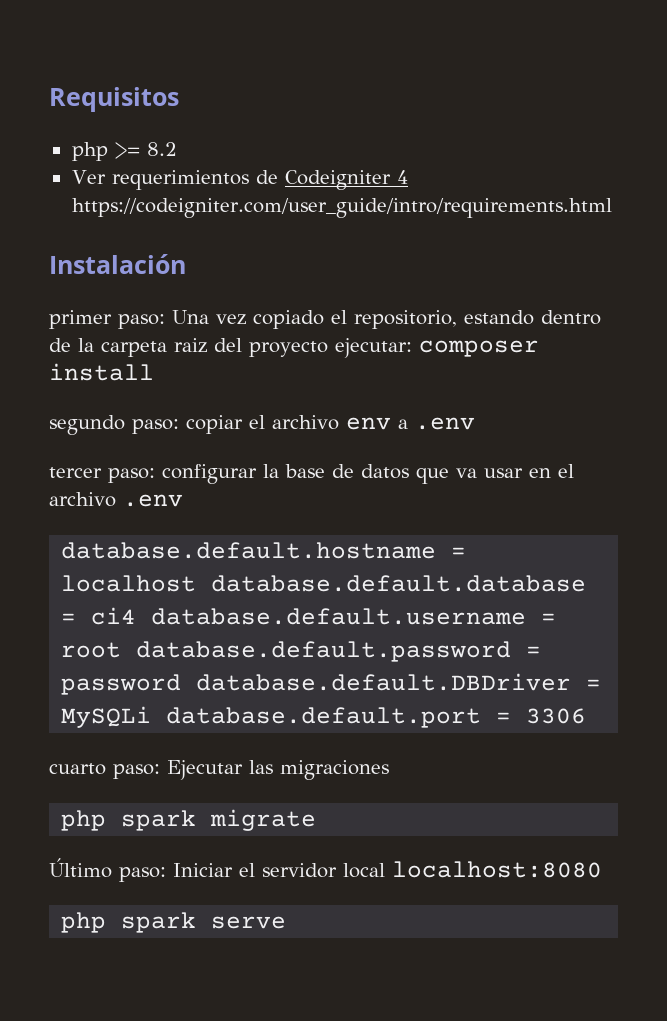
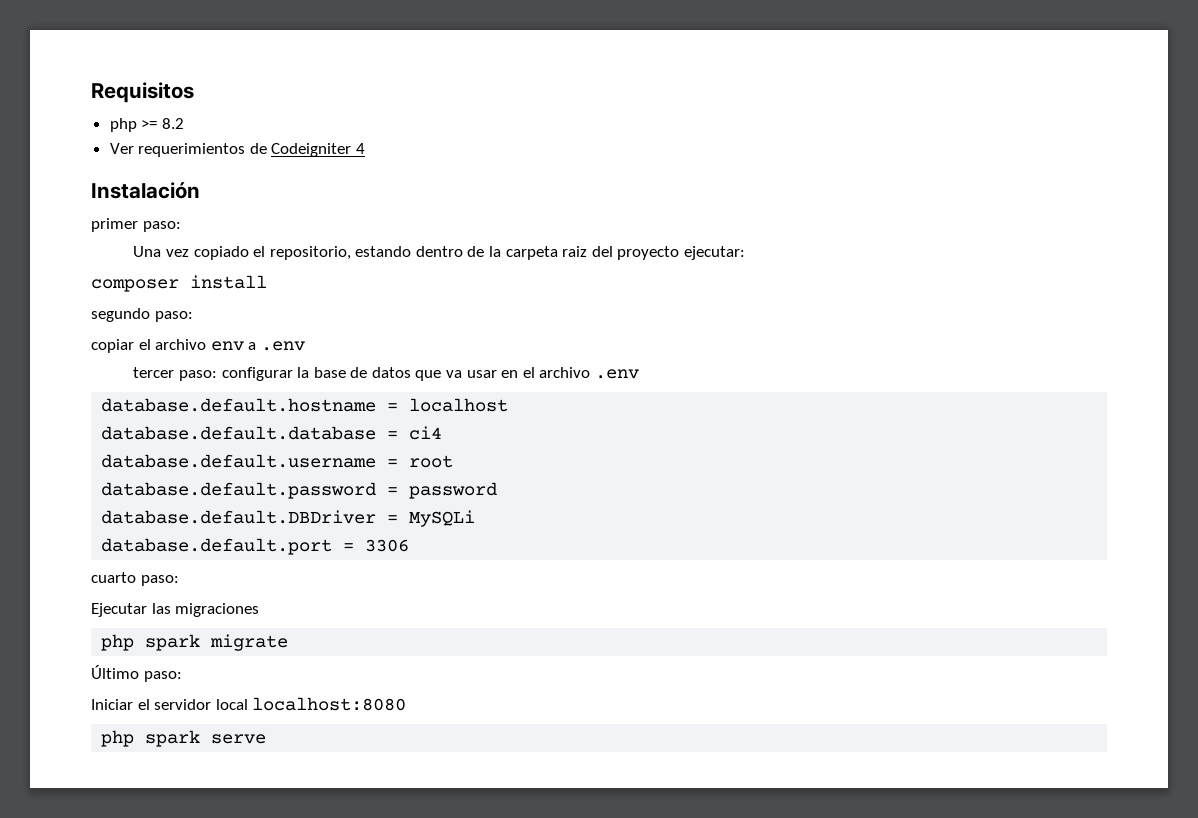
- Ver requerimientos de Codeigniter 4 https://codeigniter.com/user_guide/intro/requirements.html
+ Ver requerimientos de Codeigniter 4
- primer paso: Una vez copiado el repositorio, estando dentro de la carpeta raiz del proyecto ejecutar: composer install
+ primer paso:
+ Una vez copiado el repositorio, estando dentro de la carpeta raiz del proyecto ejecutar:
+ composer install
- segundo paso: copiar el archivo env a .env
+ segundo paso:
+ copiar el archivo env a .env
- database.default.hostname = localhost database.default.database = ci4 database.default.username = root database.default.password = password database.default.DBDriver = MySQLi database.default.port = 3306
+ database.default.hostname = localhost
+ database.default.database = ci4
+ database.default.username = root
+ database.default.password = password
+ database.default.DBDriver = MySQLi
+ database.default.port = 3306
- cuarto paso: Ejecutar las migraciones
+ cuarto paso:
+ Ejecutar las migraciones
- Último paso: Iniciar el servidor local localhost:8080
+ Último paso:
+ Iniciar el servidor local localhost:8080

